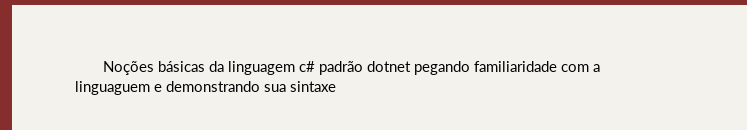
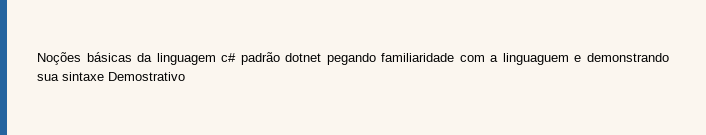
- Noções básicas da linguagem c# padrão dotnet pegando familiaridade com a linguaguem e demonstrando sua sintaxe
+ Noções básicas da linguagem c# padrão dotnet pegando familiaridade com a linguaguem e demonstrando sua sintaxe Demostrativo

